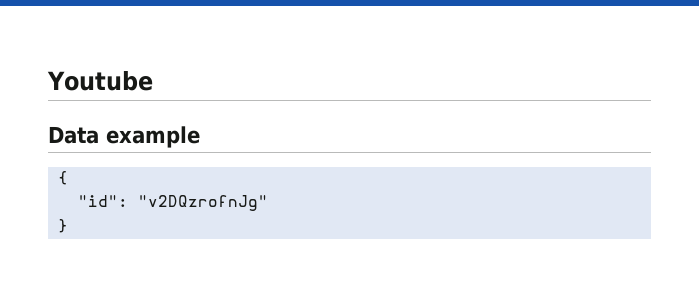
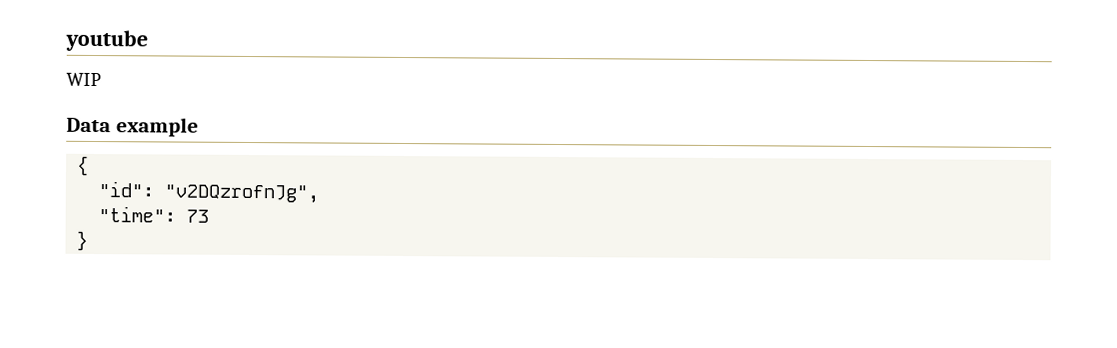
- Youtube
+ youtube
+ WIP
- "id": "v2DQzrofnJg"
+ "id": "v2DQzrofnJg",
+ "time": 73

